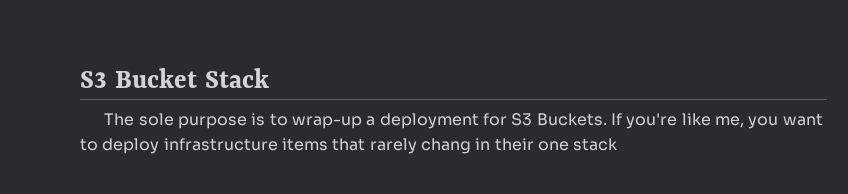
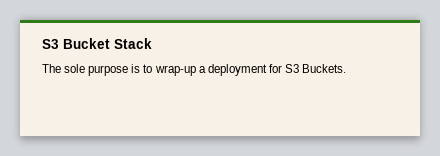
- If you're like me, you want to deploy infrastructure items that rarely chang in their one stack

